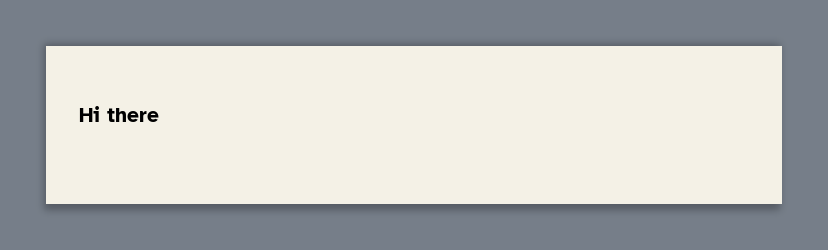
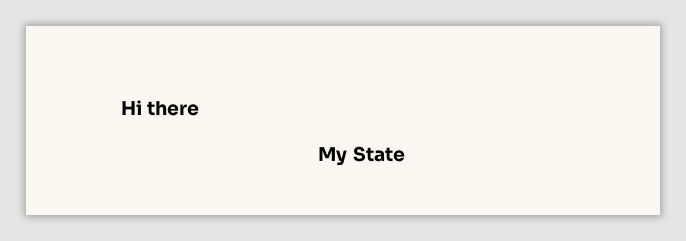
+ My State

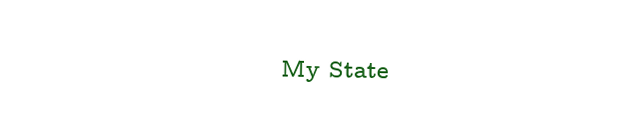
- Hi there

